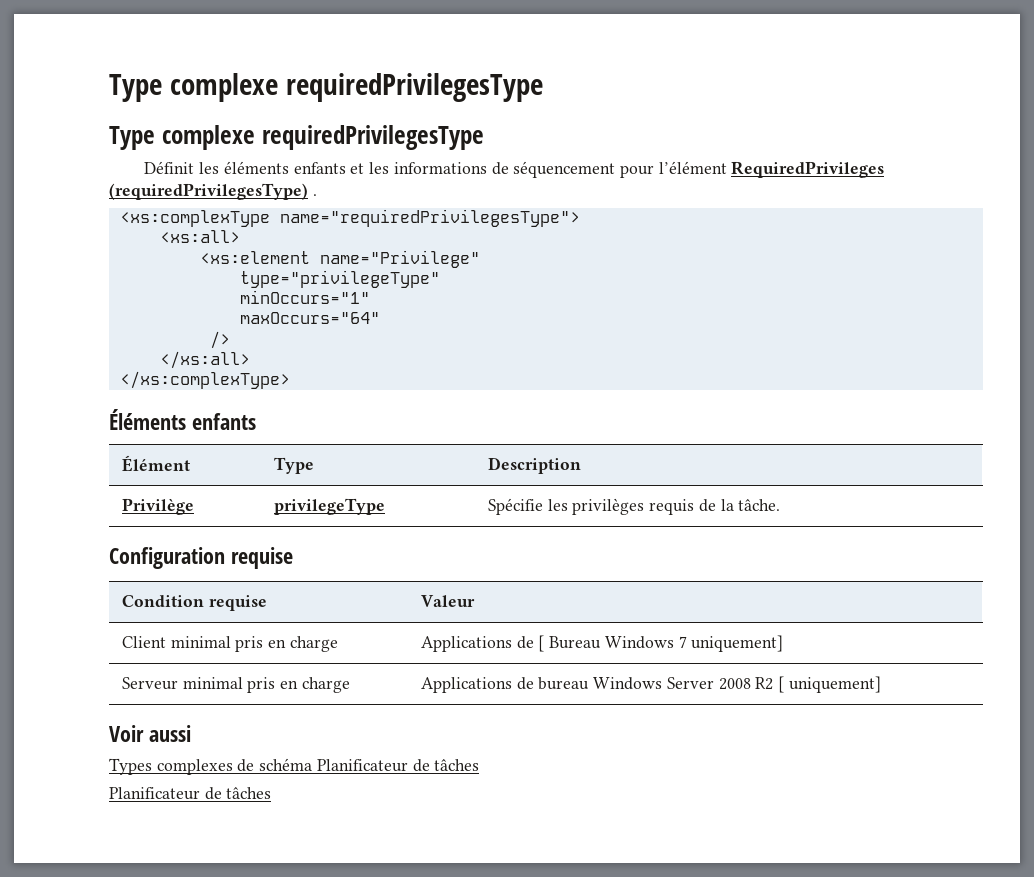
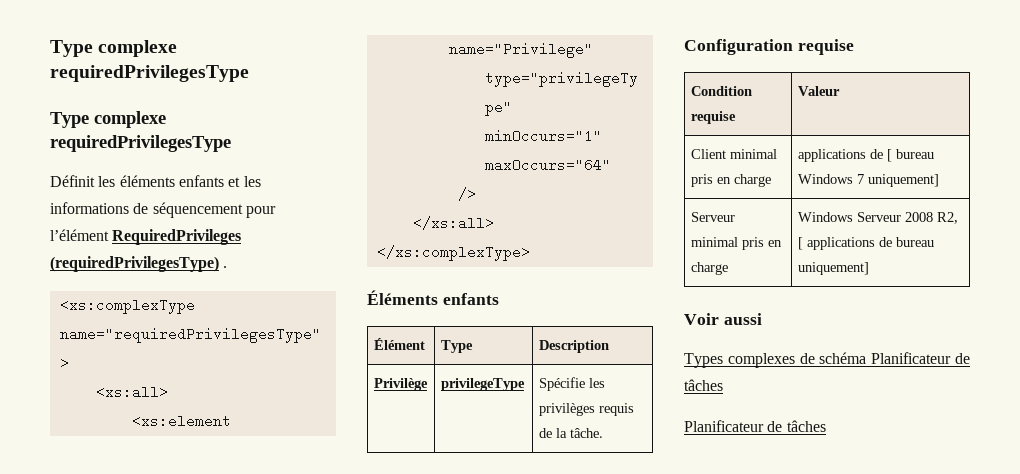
- Client minimal pris en charge | Applications de [ Bureau Windows 7 uniquement]
+ Client minimal pris en charge | applications de [ bureau Windows 7 uniquement]
- Serveur minimal pris en charge | Applications de bureau Windows Server 2008 R2 [ uniquement]
+ Serveur minimal pris en charge | Windows Serveur 2008 R2, [ applications de bureau uniquement]

